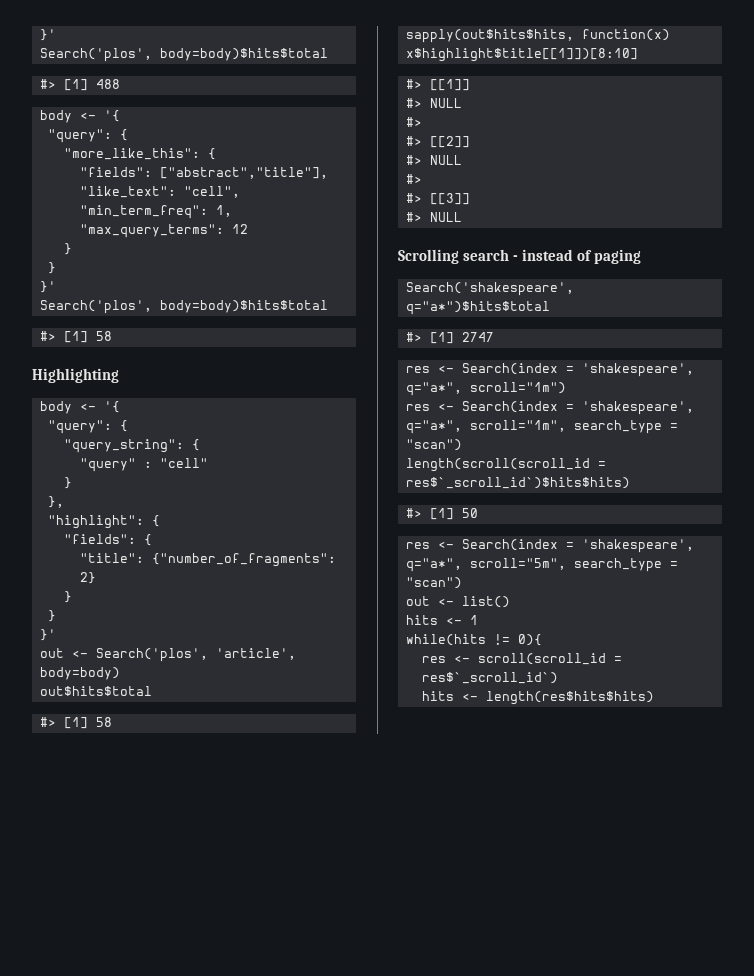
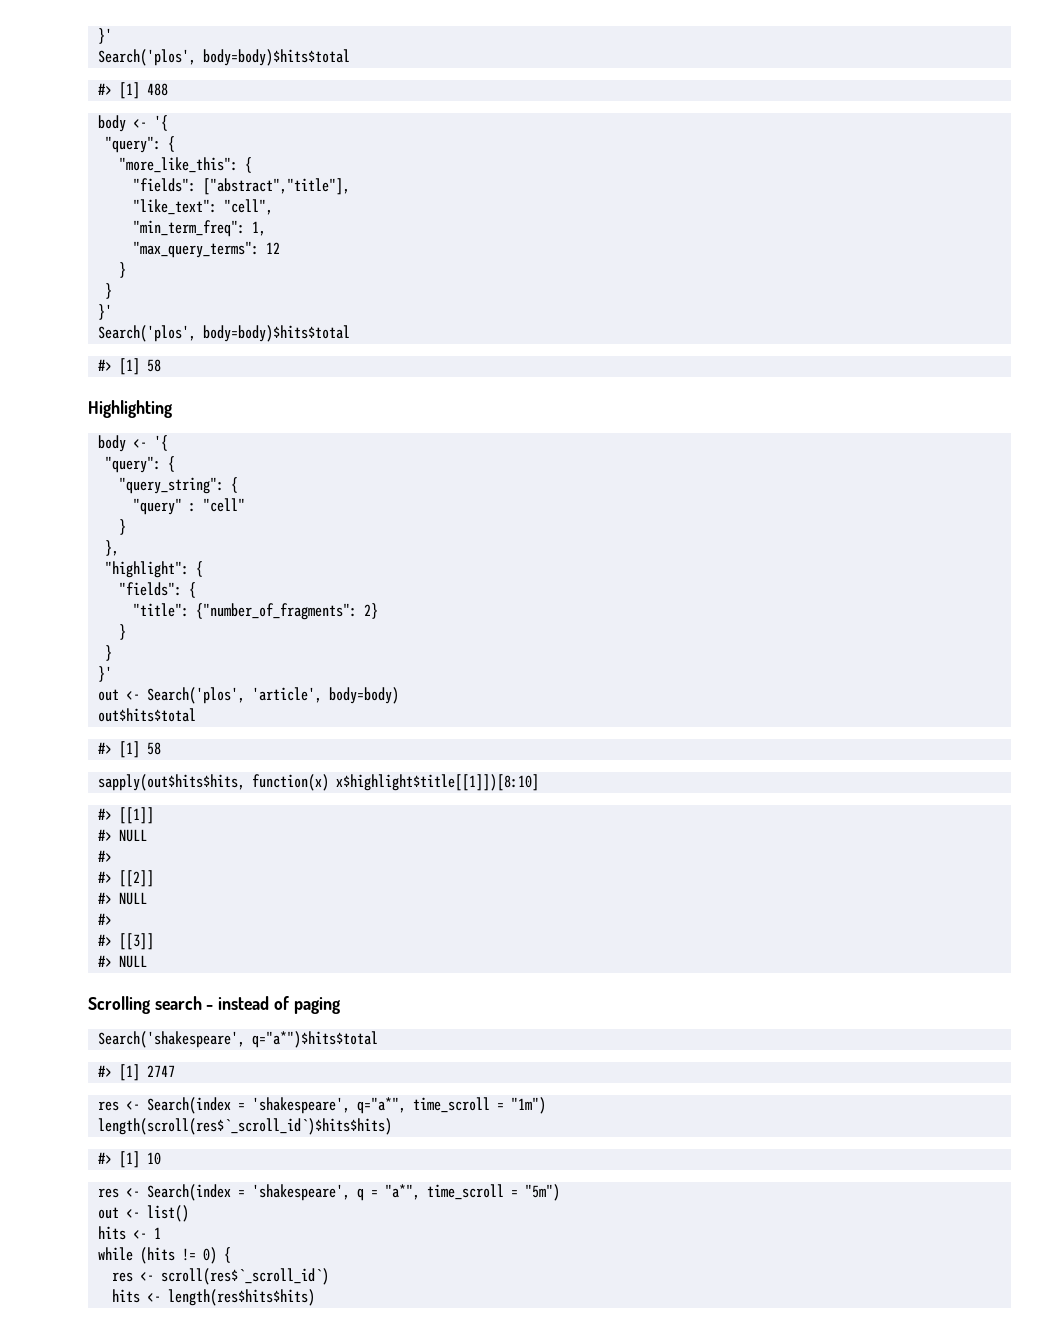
- res <- Search(index = 'shakespeare', q="a*", scroll="1m")
- res <- Search(index = 'shakespeare', q="a*", scroll="1m", search_type = "scan")
- length(scroll(scroll_id = res$`_scroll_id`)$hits$hits)
- #> [1] 50
- res <- Search(index = 'shakespeare', q="a*", scroll="5m", search_type = "scan")
+ res <- Search(index = 'shakespeare', q="a*", time_scroll = "1m")
+ length(scroll(res$`_scroll_id`)$hits$hits)
+ #> [1] 10
+ res <- Search(index = 'shakespeare', q = "a*", time_scroll = "5m")
- while(hits != 0){
- res <- scroll(scroll_id = res$`_scroll_id`)
+ while (hits != 0) {
+ res <- scroll(res$`_scroll_id`)

